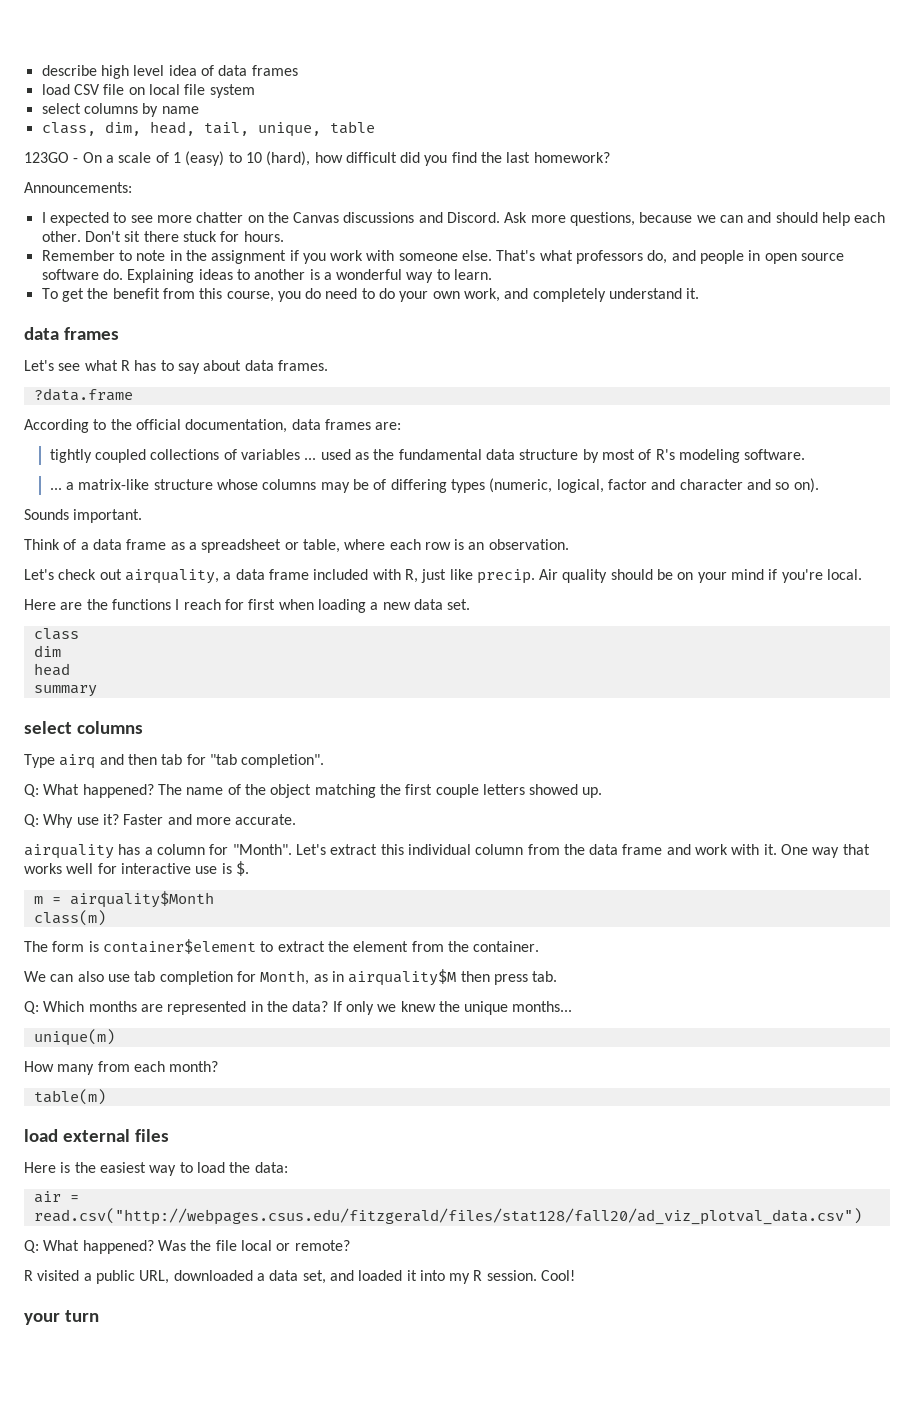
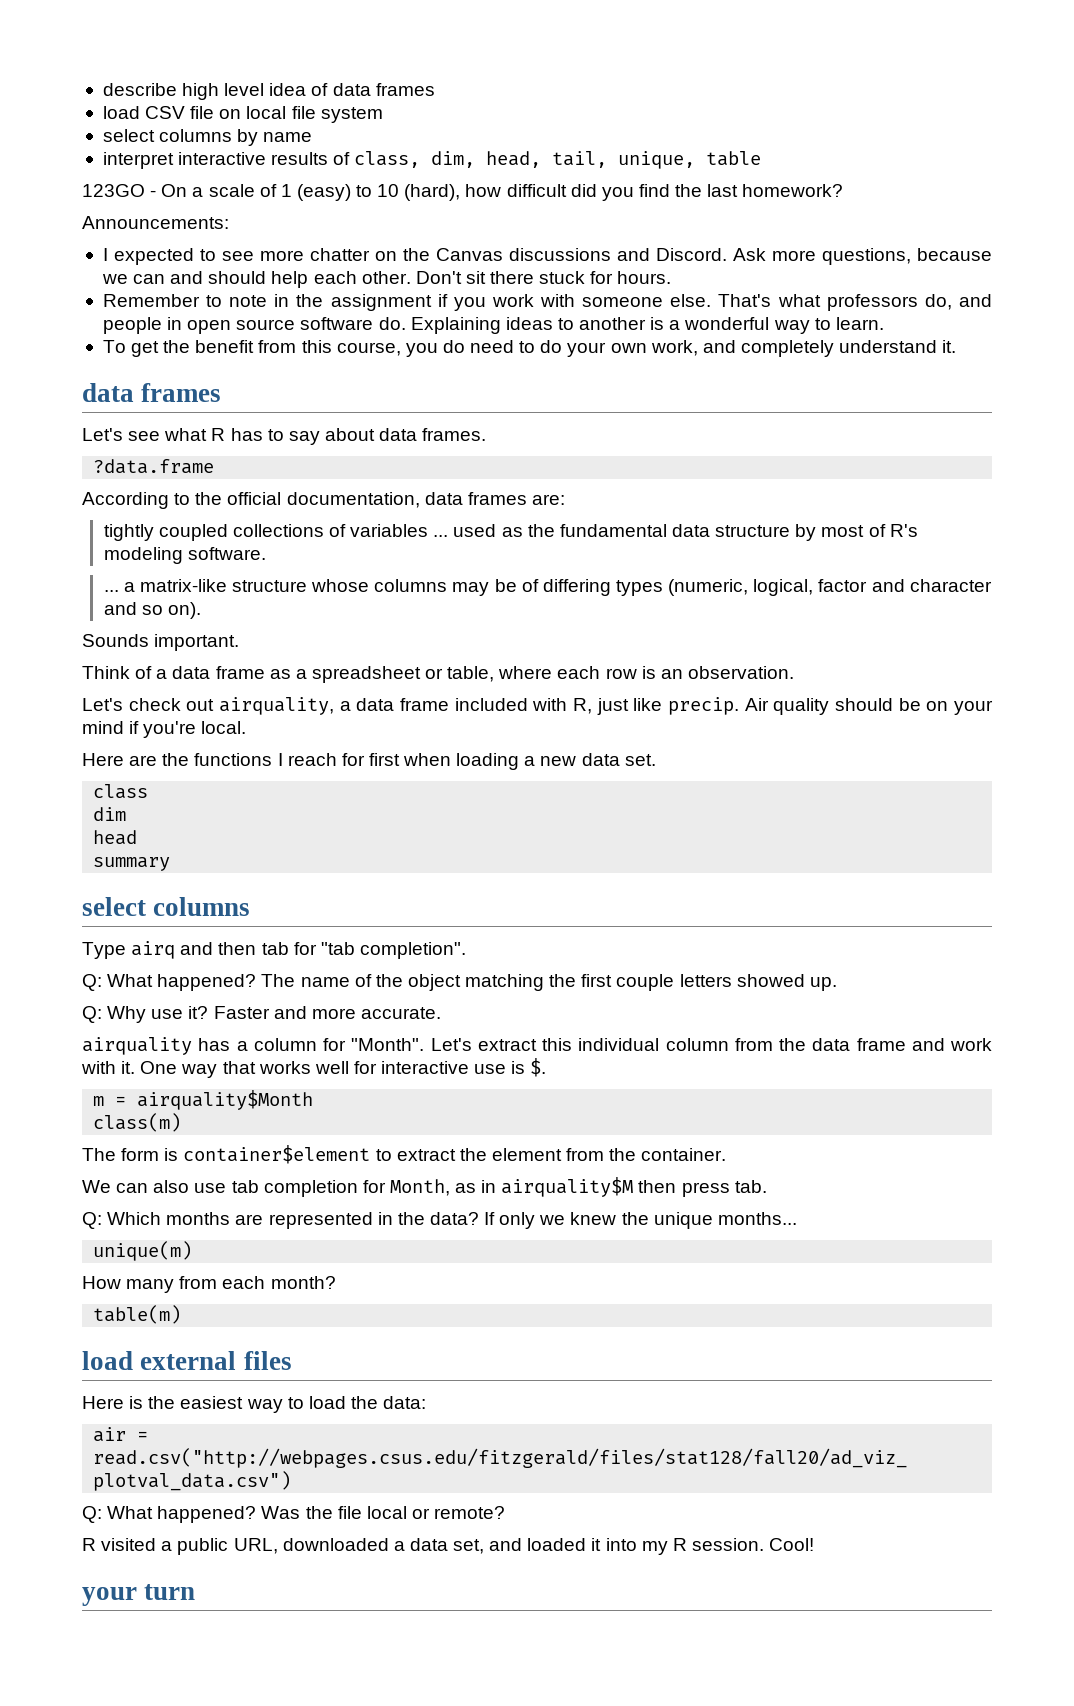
- class, dim, head, tail, unique, table
+ interpret interactive results of class, dim, head, tail, unique, table

